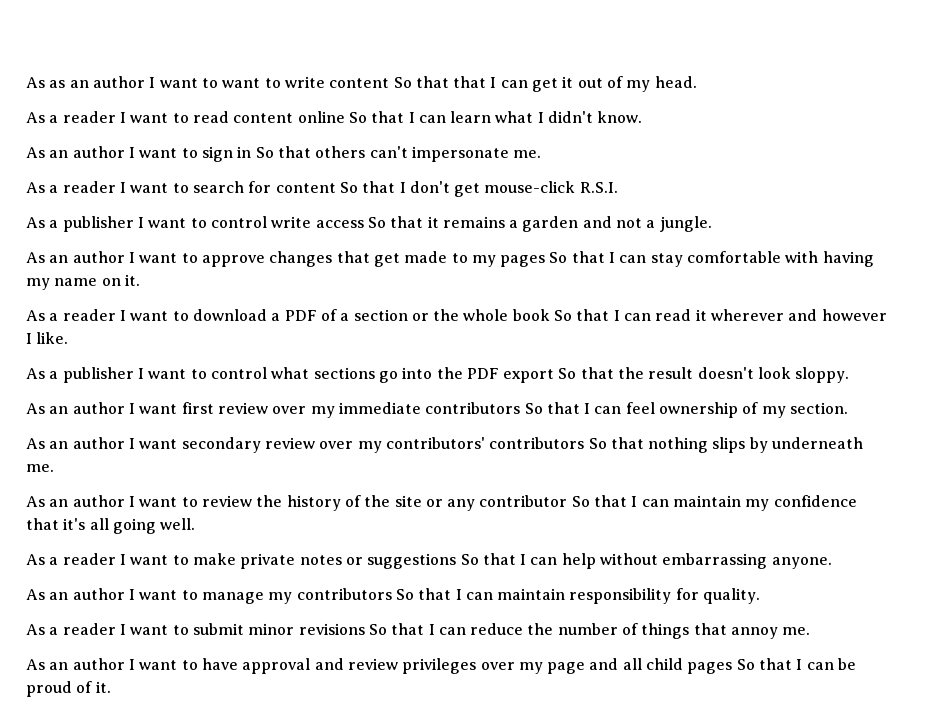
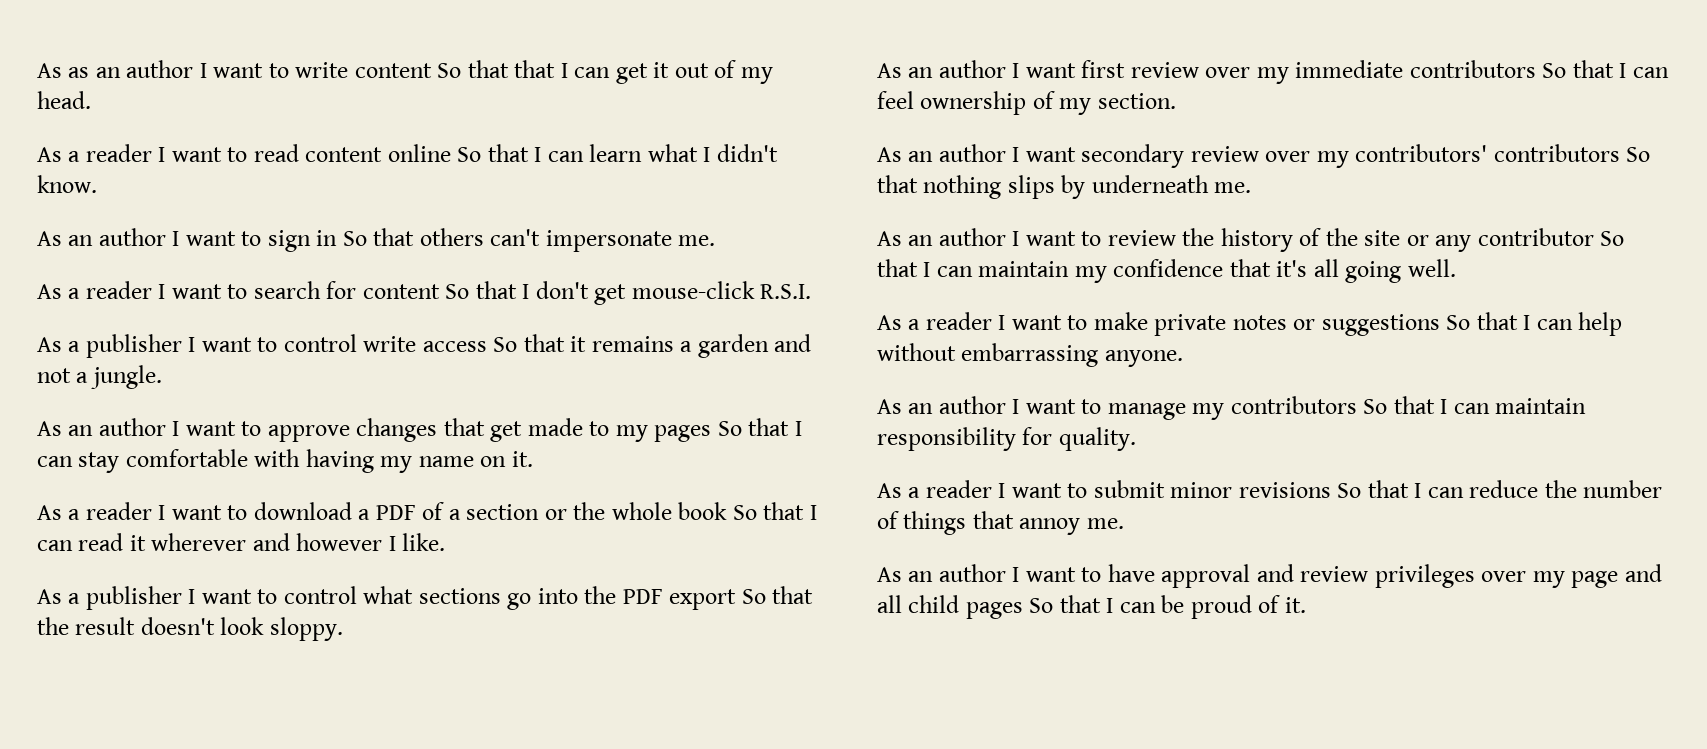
- As as an author I want to want to write content So that that I can get it out of my head.
+ As as an author I want to write content So that that I can get it out of my head.

